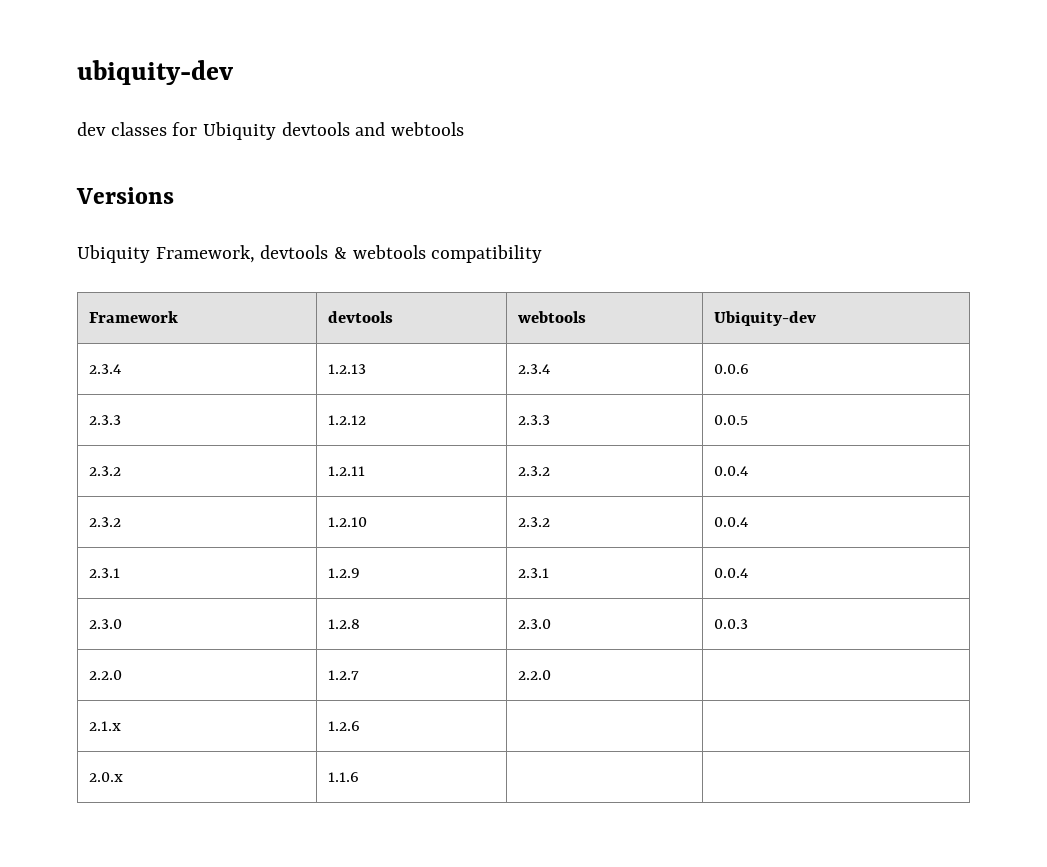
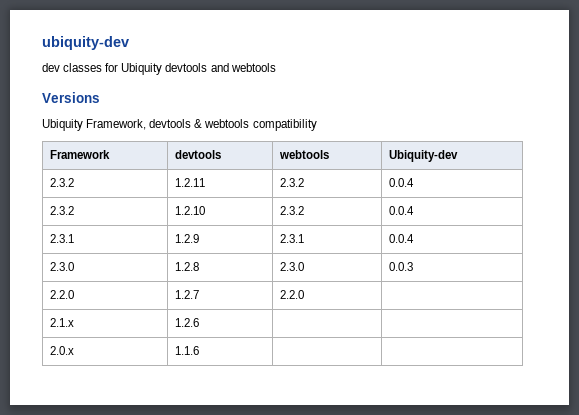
- 2.3.4 | 1.2.13 | 2.3.4 | 0.0.6
- 2.3.3 | 1.2.12 | 2.3.3 | 0.0.5

